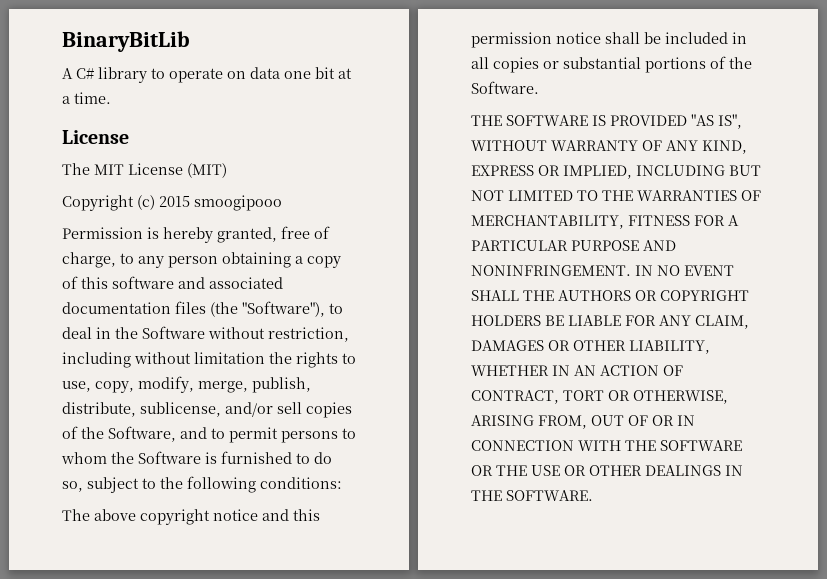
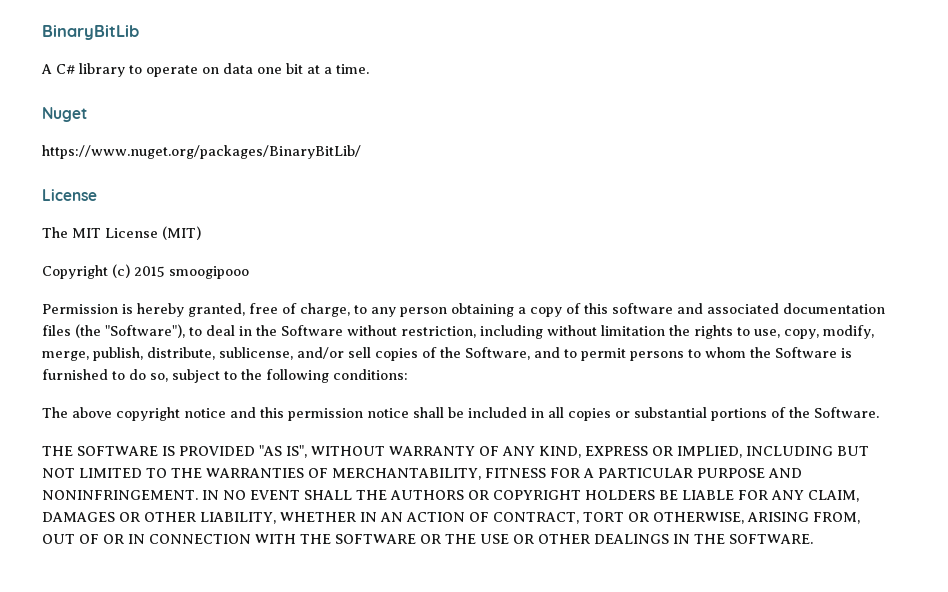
+ Nuget
+ https://www.nuget.org/packages/BinaryBitLib/

